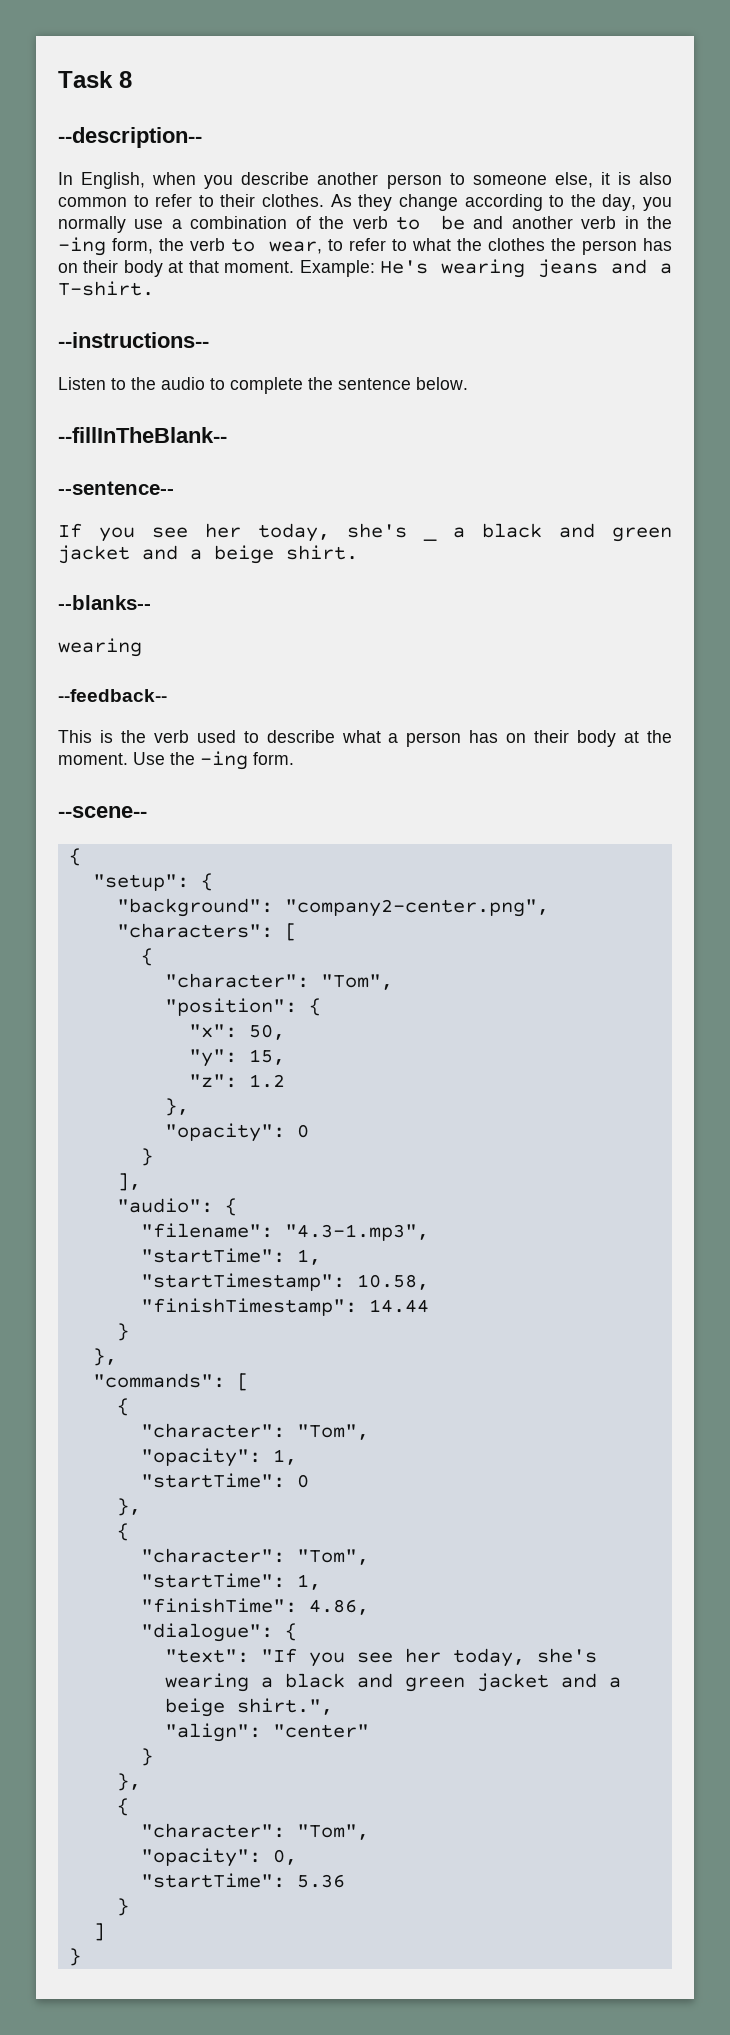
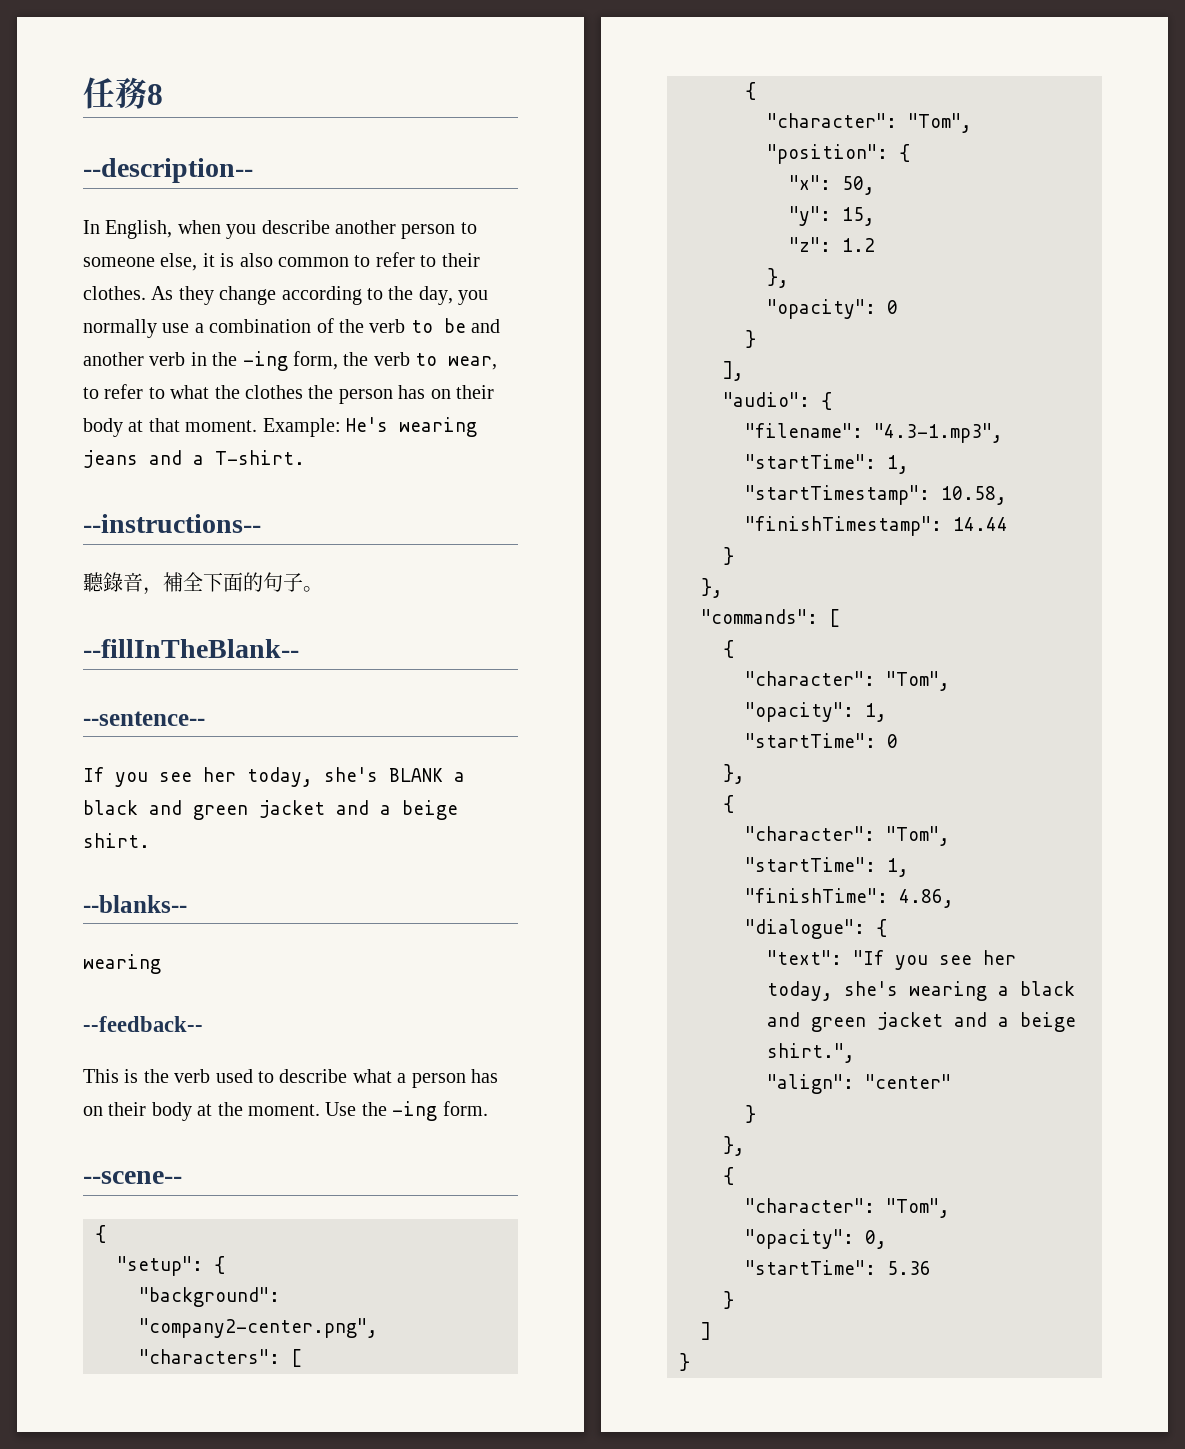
- Task 8
+ 任務8
- Listen to the audio to complete the sentence below.
+ 聽錄音，補全下面的句子。
- If you see her today, she's _ a black and green jacket and a beige shirt.
+ If you see her today, she's BLANK a black and green jacket and a beige shirt.

